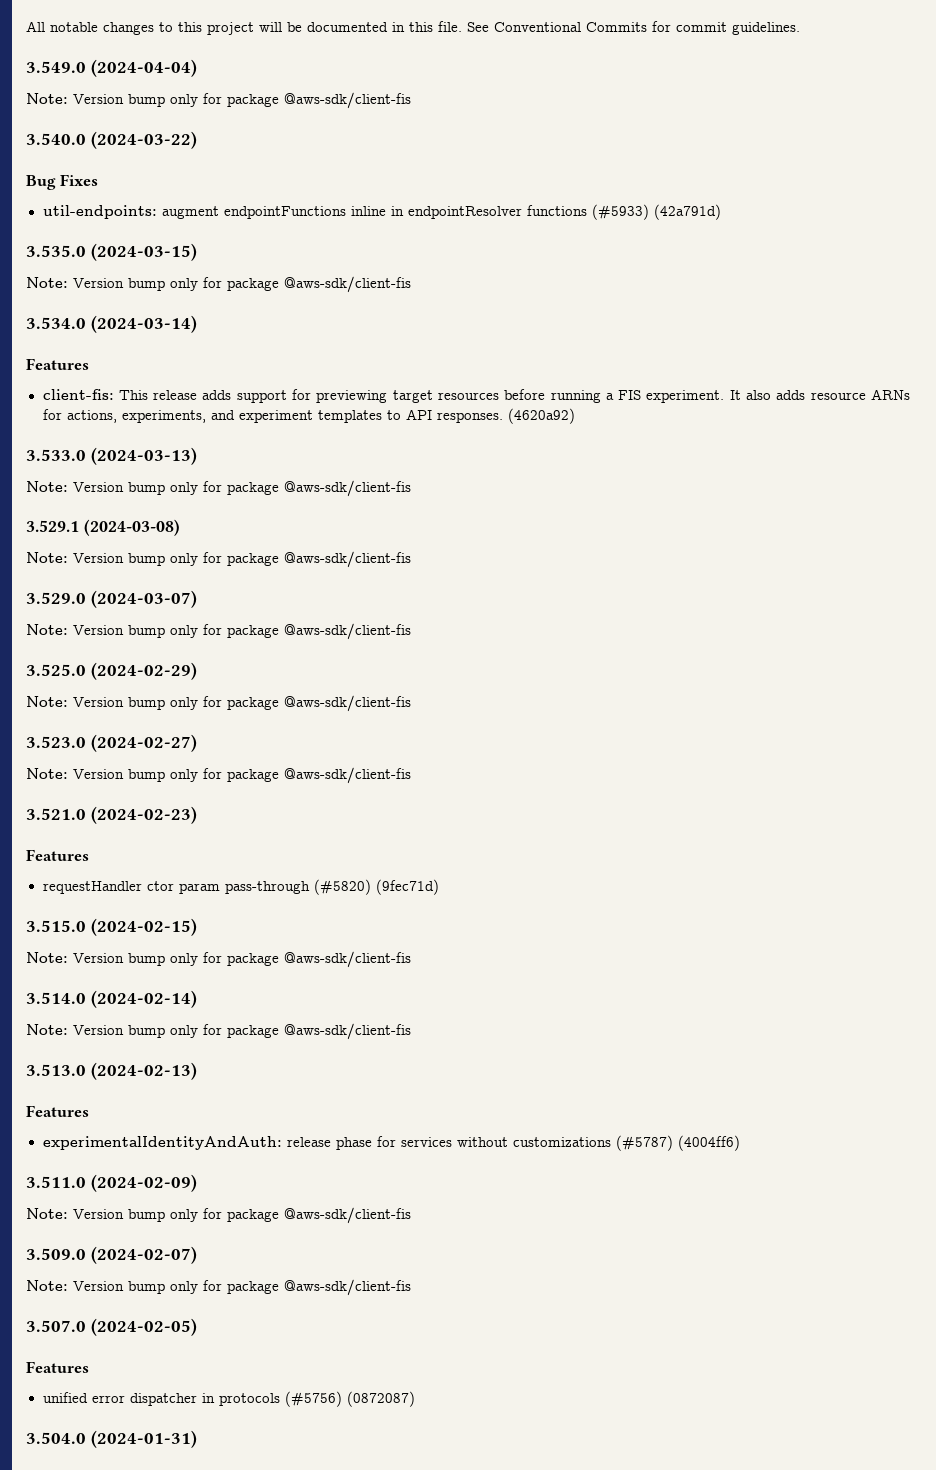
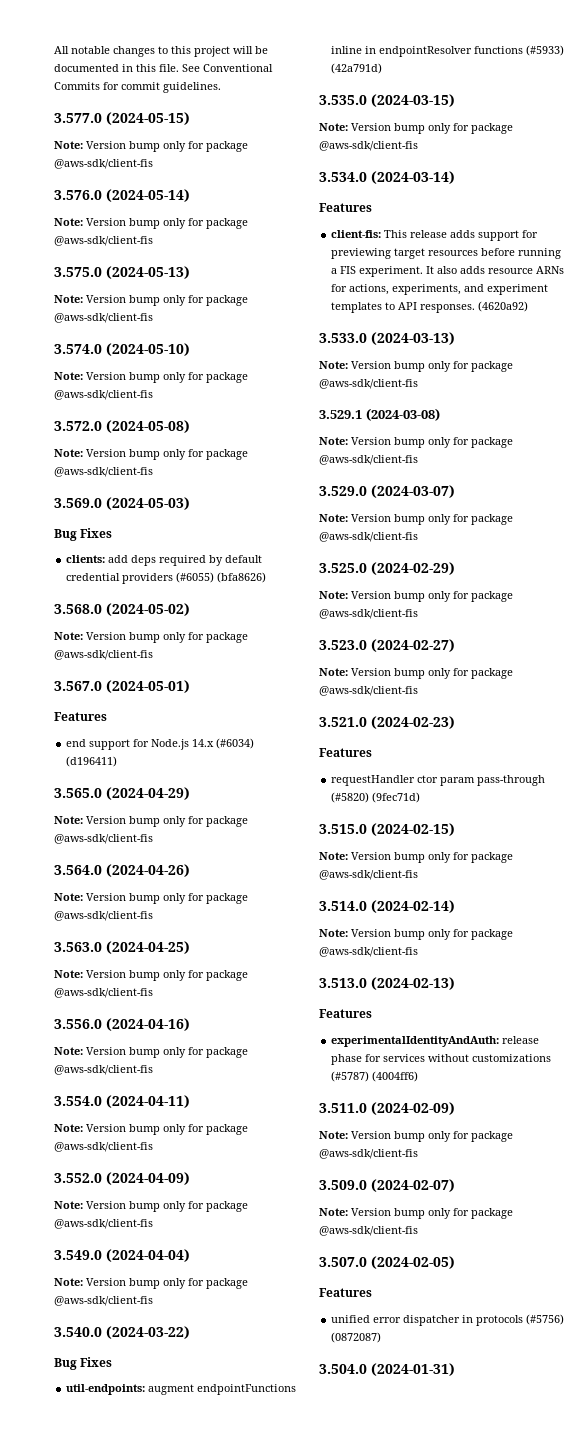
+ 3.577.0 (2024-05-15)
+ Note: Version bump only for package @aws-sdk/client-fis
+ 3.576.0 (2024-05-14)
+ Note: Version bump only for package @aws-sdk/client-fis
+ 3.575.0 (2024-05-13)
+ Note: Version bump only for package @aws-sdk/client-fis
+ 3.574.0 (2024-05-10)
+ Note: Version bump only for package @aws-sdk/client-fis
+ 3.572.0 (2024-05-08)
+ Note: Version bump only for package @aws-sdk/client-fis
+ 3.569.0 (2024-05-03)
+ Bug Fixes
+ clients: add deps required by default credential providers (#6055) (bfa8626)
+ 3.568.0 (2024-05-02)
+ Note: Version bump only for package @aws-sdk/client-fis
+ 3.567.0 (2024-05-01)
+ Features
+ end support for Node.js 14.x (#6034) (d196411)
+ 3.565.0 (2024-04-29)
+ Note: Version bump only for package @aws-sdk/client-fis
+ 3.564.0 (2024-04-26)
+ Note: Version bump only for package @aws-sdk/client-fis
+ 3.563.0 (2024-04-25)
+ Note: Version bump only for package @aws-sdk/client-fis
+ 3.556.0 (2024-04-16)
+ Note: Version bump only for package @aws-sdk/client-fis
+ 3.554.0 (2024-04-11)
+ Note: Version bump only for package @aws-sdk/client-fis
+ 3.552.0 (2024-04-09)
+ Note: Version bump only for package @aws-sdk/client-fis

